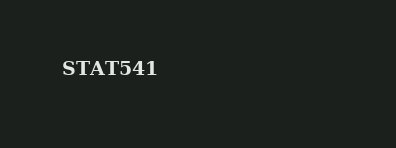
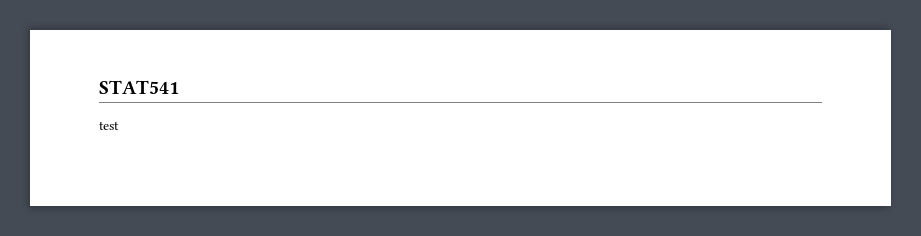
+ test

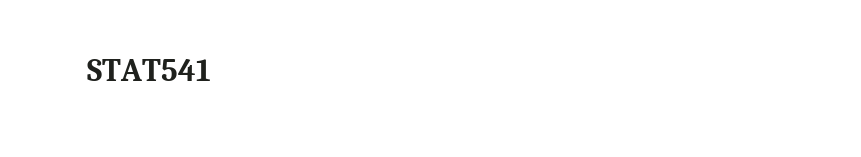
- test

